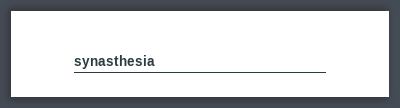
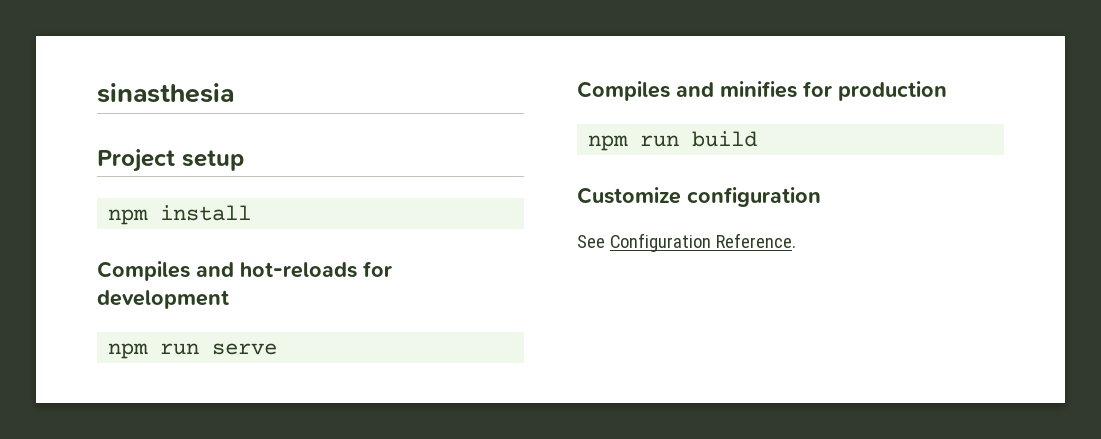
- synasthesia
+ sinasthesia
+ Project setup
+ npm install
+ Compiles and hot-reloads for development
+ npm run serve
+ Compiles and minifies for production
+ npm run build
+ Customize configuration
+ See Configuration Reference.

